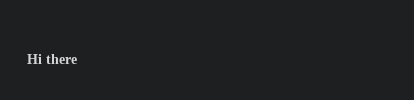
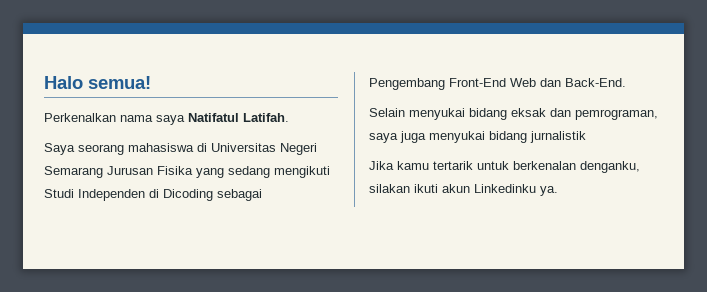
- Hi there
+ Halo semua!
+ Perkenalkan nama saya Natifatul Latifah.
+ Saya seorang mahasiswa di Universitas Negeri Semarang Jurusan Fisika yang sedang mengikuti Studi Independen di Dicoding sebagai Pengembang Front-End Web dan Back-End.
+ Selain menyukai bidang eksak dan pemrograman, saya juga menyukai bidang jurnalistik
+ Jika kamu tertarik untuk berkenalan denganku, silakan ikuti akun Linkedinku ya.

